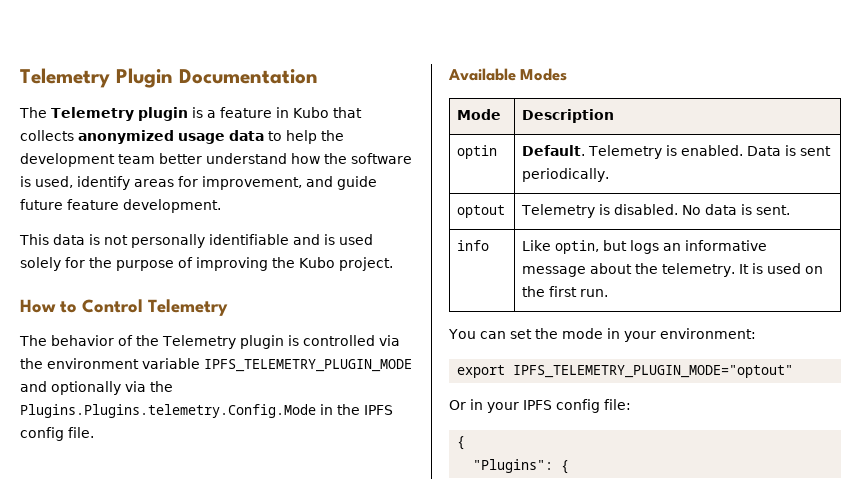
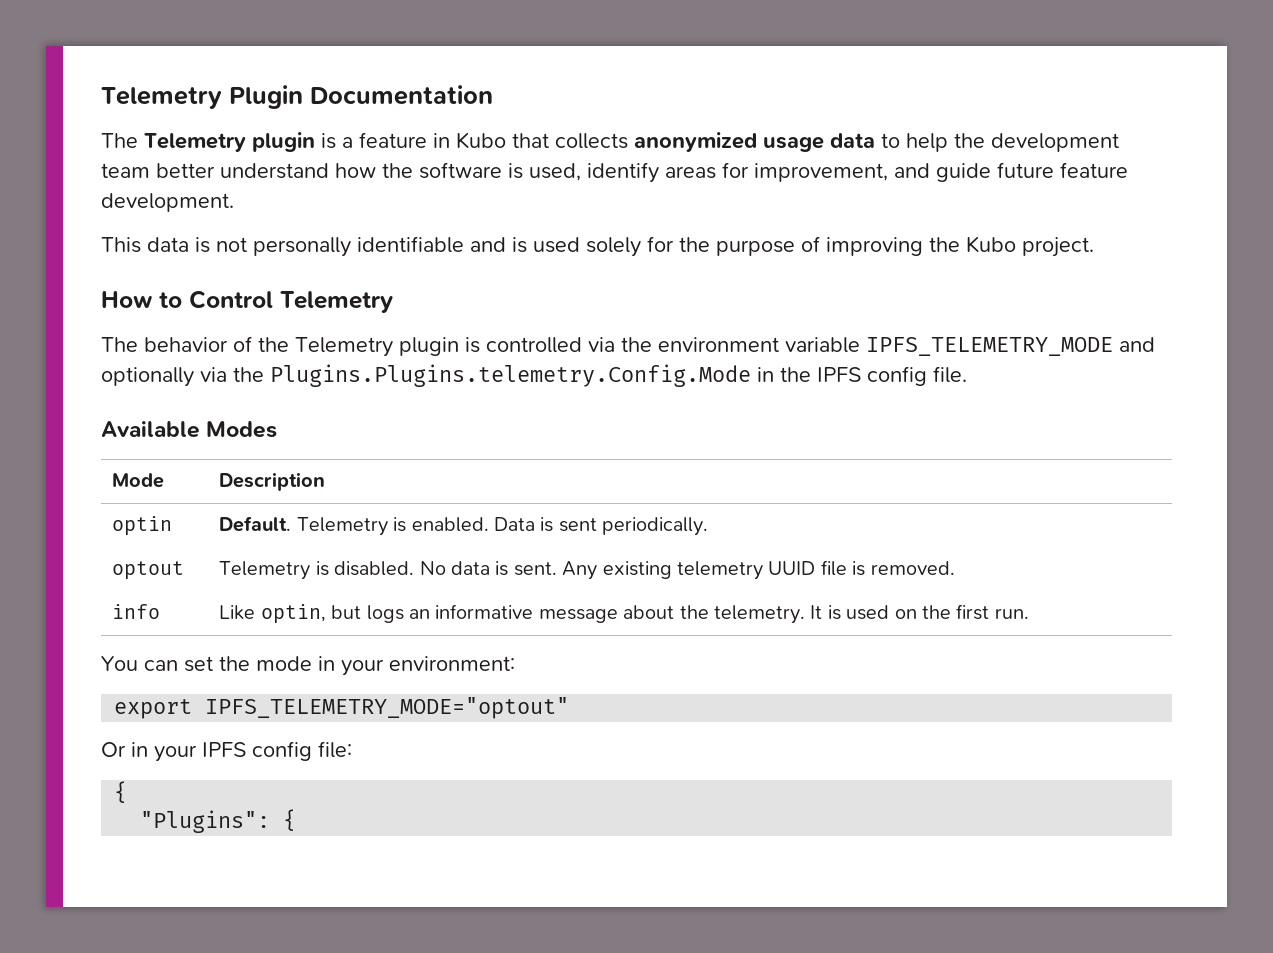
- The behavior of the Telemetry plugin is controlled via the environment variable IPFS_TELEMETRY_PLUGIN_MODE and optionally via the Plugins.Plugins.telemetry.Config.Mode in the IPFS config file.
+ The behavior of the Telemetry plugin is controlled via the environment variable IPFS_TELEMETRY_MODE and optionally via the Plugins.Plugins.telemetry.Config.Mode in the IPFS config file.
- optout | Telemetry is disabled. No data is sent.
+ optout | Telemetry is disabled. No data is sent. Any existing telemetry UUID file is removed.
- export IPFS_TELEMETRY_PLUGIN_MODE="optout"
+ export IPFS_TELEMETRY_MODE="optout"

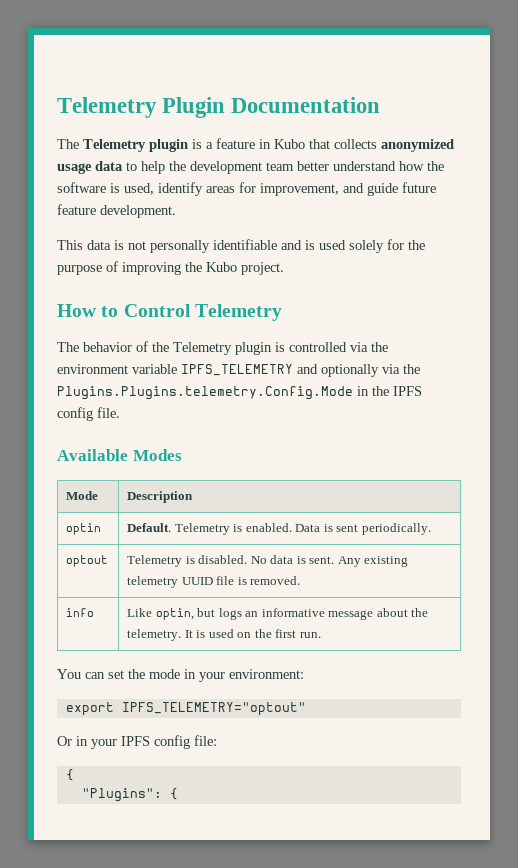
- The behavior of the Telemetry plugin is controlled via the environment variable IPFS_TELEMETRY_MODE and optionally via the Plugins.Plugins.telemetry.Config.Mode in the IPFS config file.
+ The behavior of the Telemetry plugin is controlled via the environment variable IPFS_TELEMETRY and optionally via the Plugins.Plugins.telemetry.Config.Mode in the IPFS config file.
- export IPFS_TELEMETRY_MODE="optout"
+ export IPFS_TELEMETRY="optout"

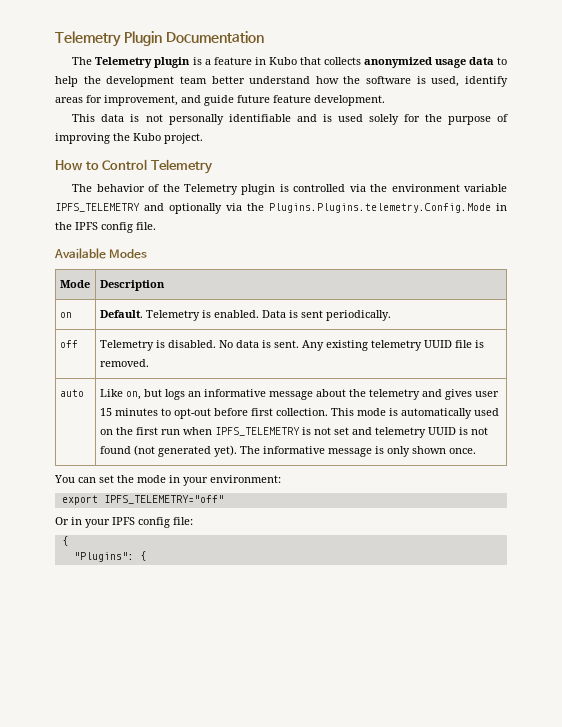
- optin | Default. Telemetry is enabled. Data is sent periodically.
+ on | Default. Telemetry is enabled. Data is sent periodically.
- optout | Telemetry is disabled. No data is sent. Any existing telemetry UUID file is removed.
+ off | Telemetry is disabled. No data is sent. Any existing telemetry UUID file is removed.
- info
+ auto
- Like optin, but logs an informative message about the telemetry. It is used on the first run.
+ Like on, but logs an informative message about the telemetry and gives user 15 minutes to opt-out before first collection. This mode is automatically used on the first run when IPFS_TELEMETRY is not set and telemetry UUID is not found (not generated yet). The informative message is only shown once.
- export IPFS_TELEMETRY="optout"
+ export IPFS_TELEMETRY="off"

